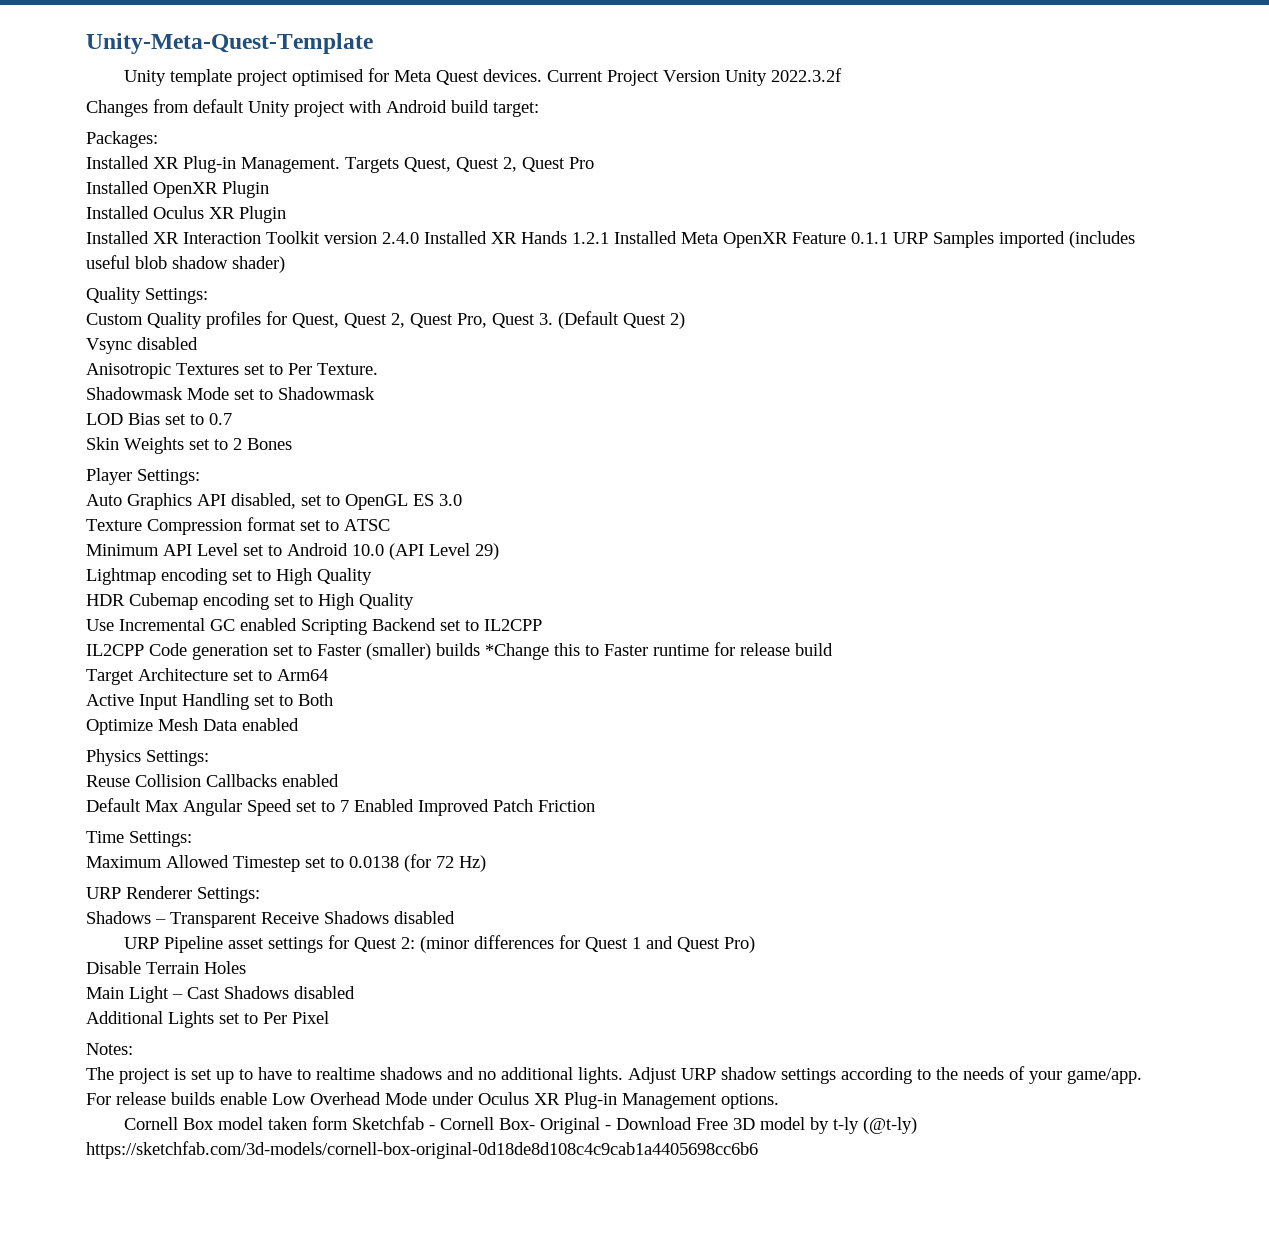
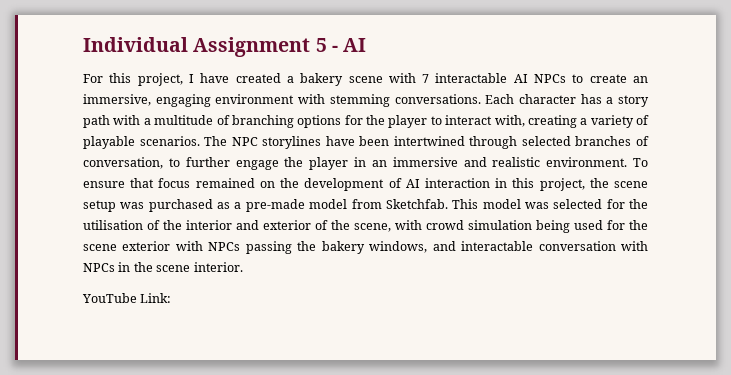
- Unity-Meta-Quest-Template
- Unity template project optimised for Meta Quest devices. Current Project Version Unity 2022.3.2f
- Changes from default Unity project with Android build target:
- Packages:
- Installed XR Plug-in Management. Targets Quest, Quest 2, Quest Pro
- Installed OpenXR Plugin
- Installed Oculus XR Plugin
- Installed XR Interaction Toolkit version 2.4.0 Installed XR Hands 1.2.1 Installed Meta OpenXR Feature 0.1.1 URP Samples imported (includes useful blob shadow shader)
- Quality Settings:
- Custom Quality profiles for Quest, Quest 2, Quest Pro, Quest 3. (Default Quest 2)
- Vsync disabled
- Anisotropic Textures set to Per Texture.
- Shadowmask Mode set to Shadowmask
- LOD Bias set to 0.7
- Skin Weights set to 2 Bones
- Player Settings:
- Auto Graphics API disabled, set to OpenGL ES 3.0
- Texture Compression format set to ATSC
- Minimum API Level set to Android 10.0 (API Level 29)
- Lightmap encoding set to High Quality
- HDR Cubemap encoding set to High Quality
- Use Incremental GC enabled Scripting Backend set to IL2CPP
- IL2CPP Code generation set to Faster (smaller) builds *Change this to Faster runtime for release build
- Target Architecture set to Arm64
- Active Input Handling set to Both
- Optimize Mesh Data enabled
- Physics Settings:
- Reuse Collision Callbacks enabled
- Default Max Angular Speed set to 7 Enabled Improved Patch Friction
- Time Settings:
- Maximum Allowed Timestep set to 0.0138 (for 72 Hz)
- URP Renderer Settings:
- Shadows – Transparent Receive Shadows disabled
- URP Pipeline asset settings for Quest 2: (minor differences for Quest 1 and Quest Pro)
- Disable Terrain Holes
- Main Light – Cast Shadows disabled
- Additional Lights set to Per Pixel
- Notes:
- The project is set up to have to realtime shadows and no additional lights. Adjust URP shadow settings according to the needs of your game/app.
- For release builds enable Low Overhead Mode under Oculus XR Plug-in Management options.
- Cornell Box model taken form Sketchfab - Cornell Box- Original - Download Free 3D model by t-ly (@t-ly) https://sketchfab.com/3d-models/cornell-box-original-0d18de8d108c4c9cab1a4405698cc6b6
+ Individual Assignment 5 - AI
+ For this project, I have created a bakery scene with 7 interactable AI NPCs to create an immersive, engaging environment with stemming conversations. Each character has a story path with a multitude of branching options for the player to interact with, creating a variety of playable scenarios. The NPC storylines have been intertwined through selected branches of conversation, to further engage the player in an immersive and realistic environment. To ensure that focus remained on the development of AI interaction in this project, the scene setup was purchased as a pre-made model from Sketchfab. This model was selected for the utilisation of the interior and exterior of the scene, with crowd simulation being used for the scene exterior with NPCs passing the bakery windows, and interactable conversation with NPCs in the scene interior.
+ YouTube Link:

